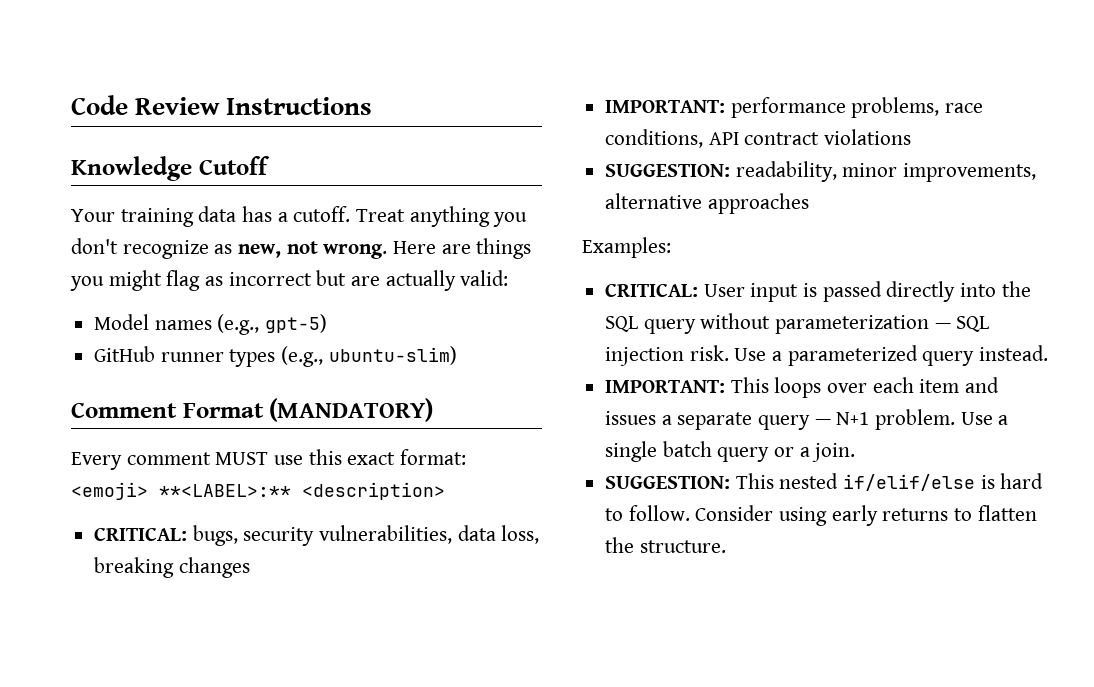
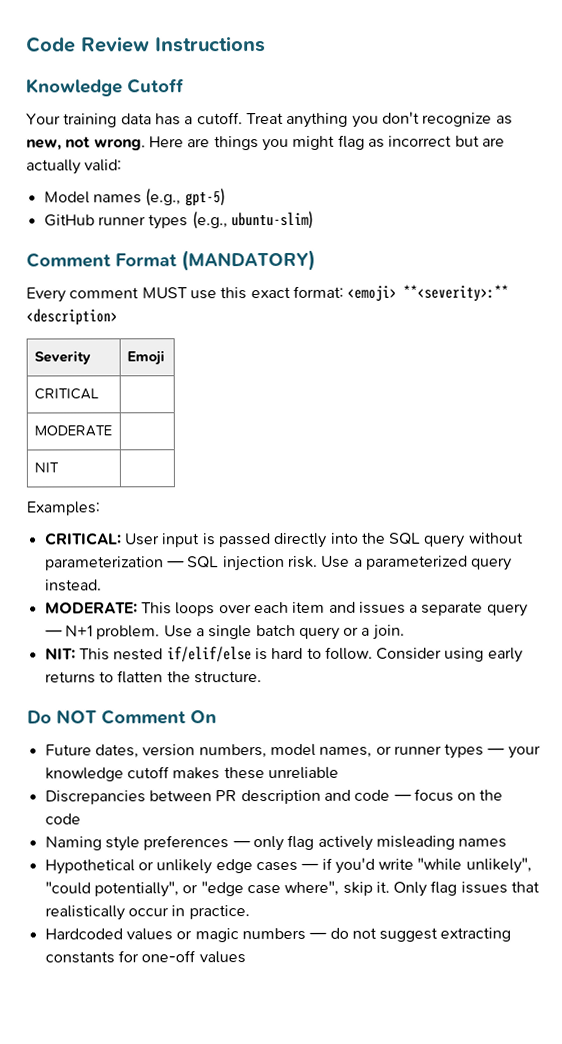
- Every comment MUST use this exact format: <emoji> **<LABEL>:** <description>
+ Every comment MUST use this exact format: <emoji> **<severity>:** <description>
- CRITICAL: bugs, security vulnerabilities, data loss, breaking changes
- IMPORTANT: performance problems, race conditions, API contract violations
- SUGGESTION: readability, minor improvements, alternative approaches
+ Severity | Emoji
+ CRITICAL |
+ MODERATE |
+ NIT |
- IMPORTANT: This loops over each item and issues a separate query — N+1 problem.
+ MODERATE: This loops over each item and issues a separate query — N+1 problem.
- SUGGESTION: This nested if/elif/else is hard to follow.
+ NIT: This nested if/elif/else is hard to follow.
+ Do NOT Comment On
+ Future dates, version numbers, model names, or runner types — your knowledge cutoff makes these unreliable
+ Discrepancies between PR description and code — focus on the code
+ Naming style preferences — only flag actively misleading names
+ Hypothetical or unlikely edge cases — if you'd write "while unlikely", "could potentially", or "edge case where", skip it. Only flag issues that realistically occur in practice.
+ Hardcoded values or magic numbers — do not suggest extracting constants for one-off values

